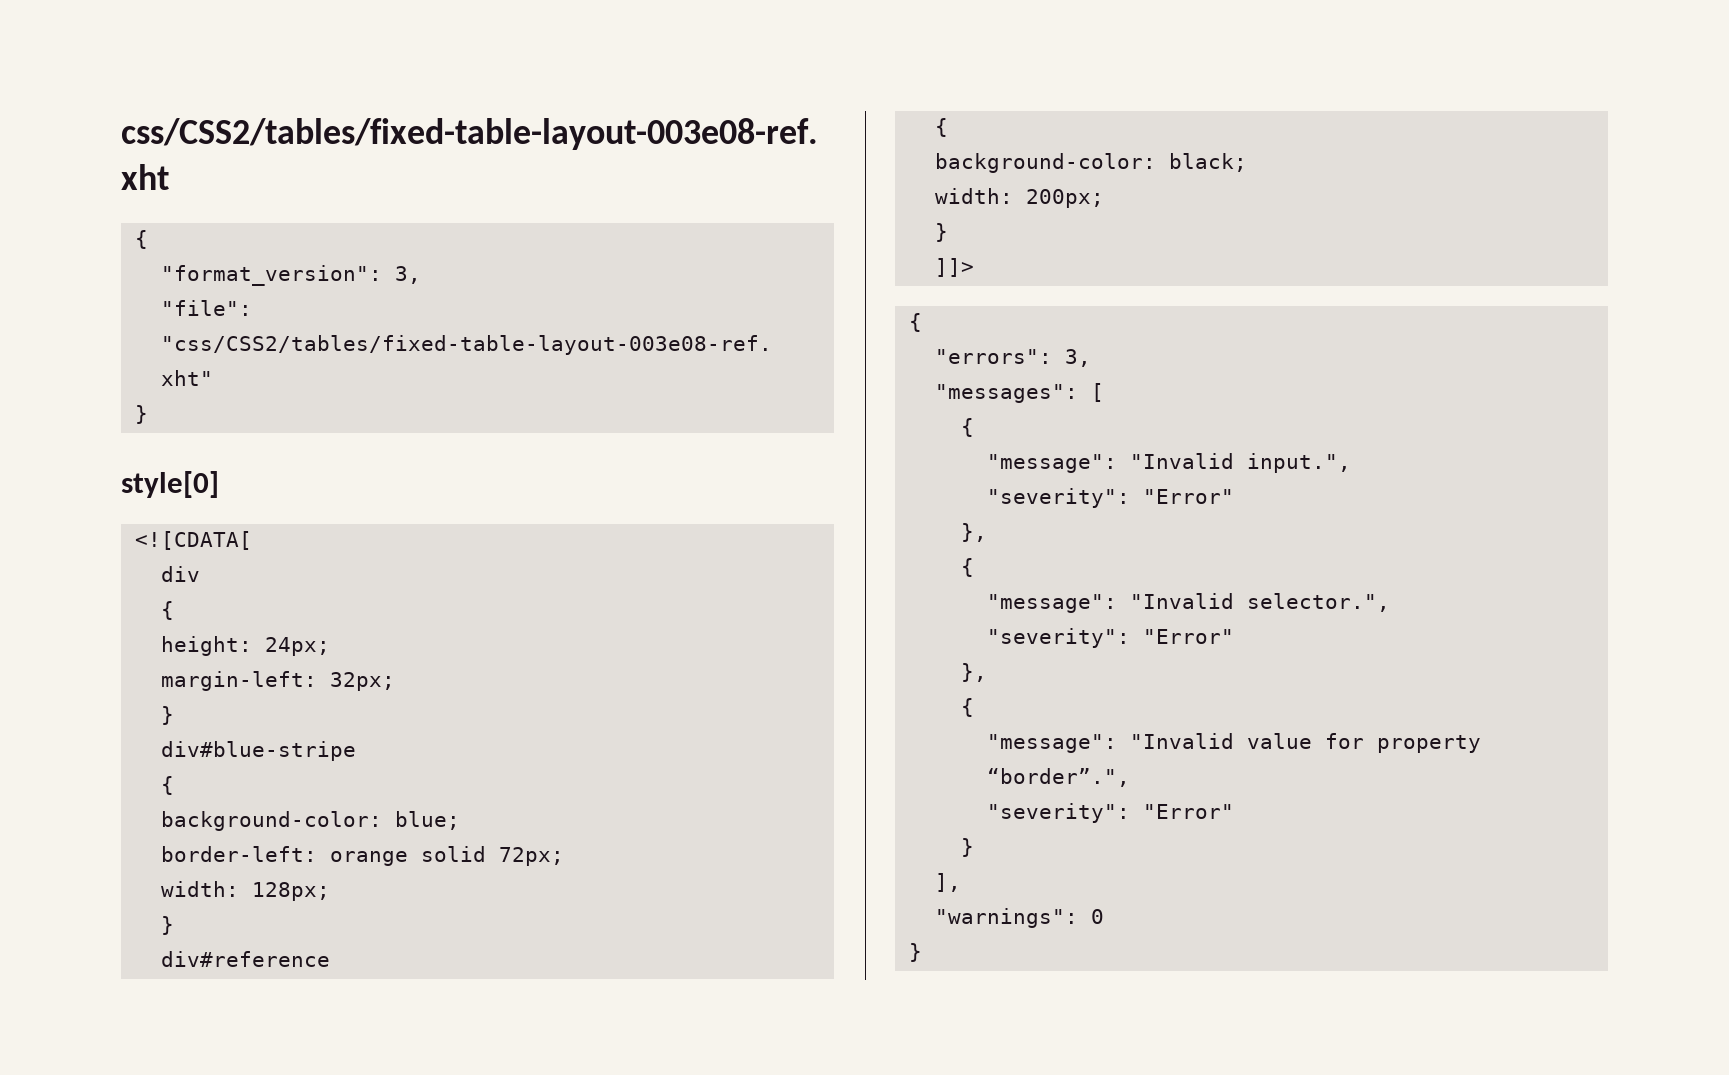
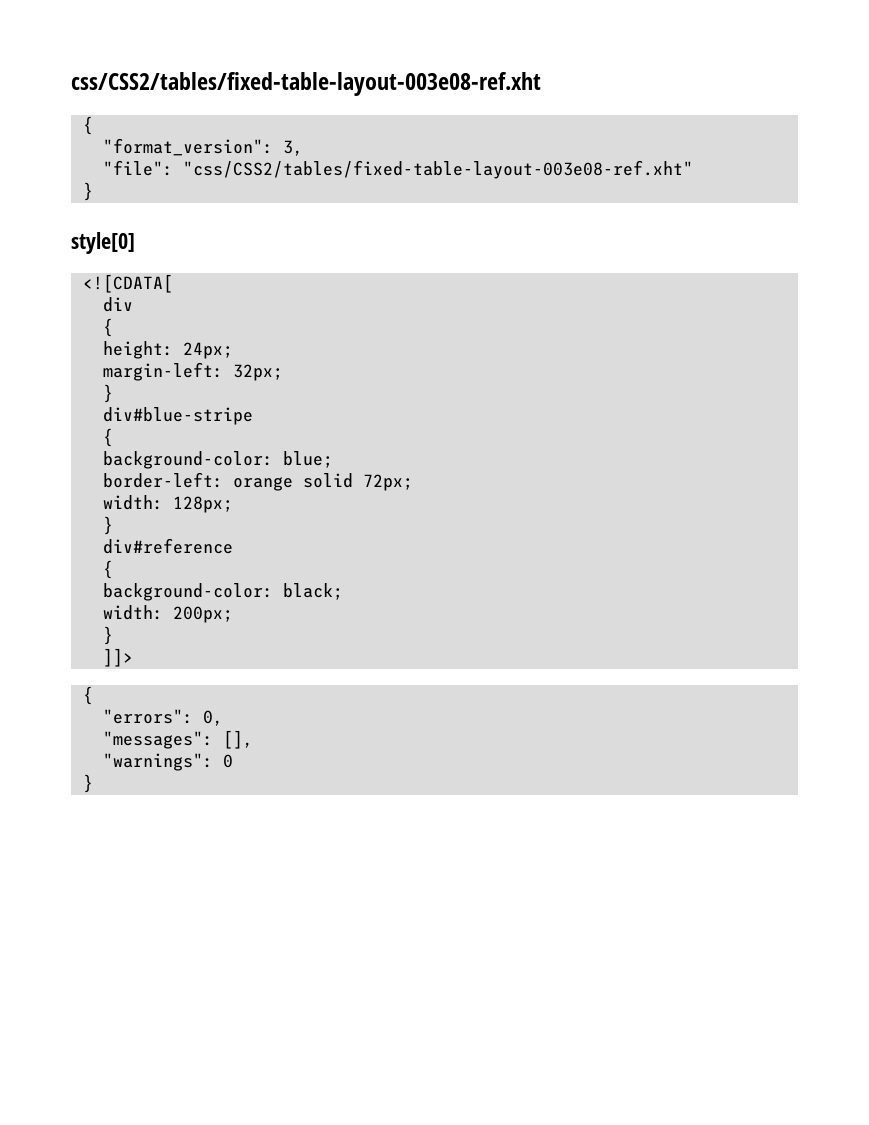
- "errors": 3,
+ "errors": 0,
- "messages": [
- {
- "message": "Invalid input.",
- "severity": "Error"
- },
- {
- "message": "Invalid selector.",
- "severity": "Error"
- },
- {
- "message": "Invalid value for property “border”.",
- "severity": "Error"
- }
- ],
+ "messages": [],

